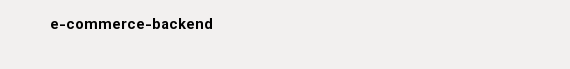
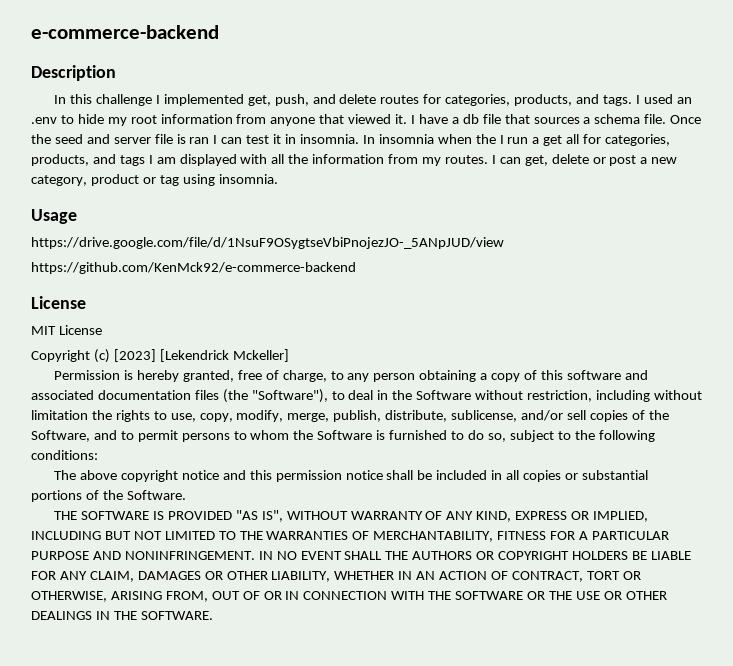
+ Description
+ In this challenge I implemented get, push, and delete routes for categories, products, and tags. I used an .env to hide my root information from anyone that viewed it. I have a db file that sources a schema file. Once the seed and server file is ran I can test it in insomnia. In insomnia when the I run a get all for categories, products, and tags I am displayed with all the information from my routes. I can get, delete or post a new category, product or tag using insomnia.
+ Usage
+ https://drive.google.com/file/d/1NsuF9OSygtseVbiPnojezJO-_5ANpJUD/view
+ https://github.com/KenMck92/e-commerce-backend
+ License
+ MIT License
+ Copyright (c) [2023] [Lekendrick Mckeller]
+ Permission is hereby granted, free of charge, to any person obtaining a copy of this software and associated documentation files (the "Software"), to deal in the Software without restriction, including without limitation the rights to use, copy, modify, merge, publish, distribute, sublicense, and/or sell copies of the Software, and to permit persons to whom the Software is furnished to do so, subject to the following conditions:
+ The above copyright notice and this permission notice shall be included in all copies or substantial portions of the Software.
+ THE SOFTWARE IS PROVIDED "AS IS", WITHOUT WARRANTY OF ANY KIND, EXPRESS OR IMPLIED, INCLUDING BUT NOT LIMITED TO THE WARRANTIES OF MERCHANTABILITY, FITNESS FOR A PARTICULAR PURPOSE AND NONINFRINGEMENT. IN NO EVENT SHALL THE AUTHORS OR COPYRIGHT HOLDERS BE LIABLE FOR ANY CLAIM, DAMAGES OR OTHER LIABILITY, WHETHER IN AN ACTION OF CONTRACT, TORT OR OTHERWISE, ARISING FROM, OUT OF OR IN CONNECTION WITH THE SOFTWARE OR THE USE OR OTHER DEALINGS IN THE SOFTWARE.

